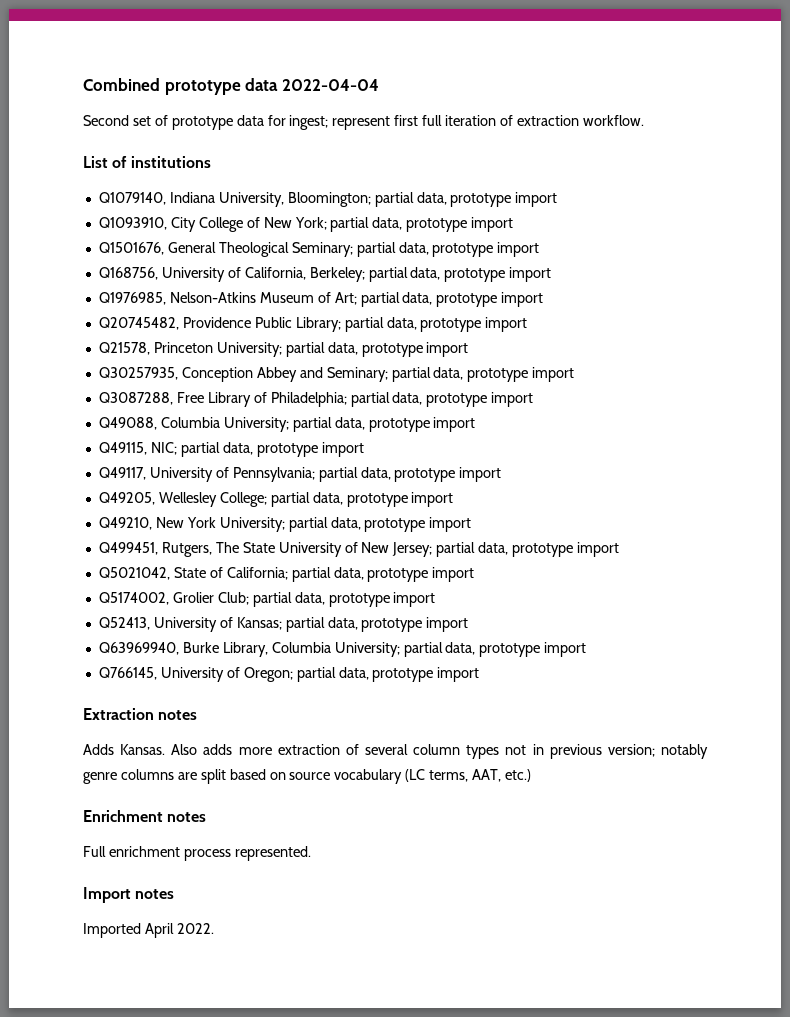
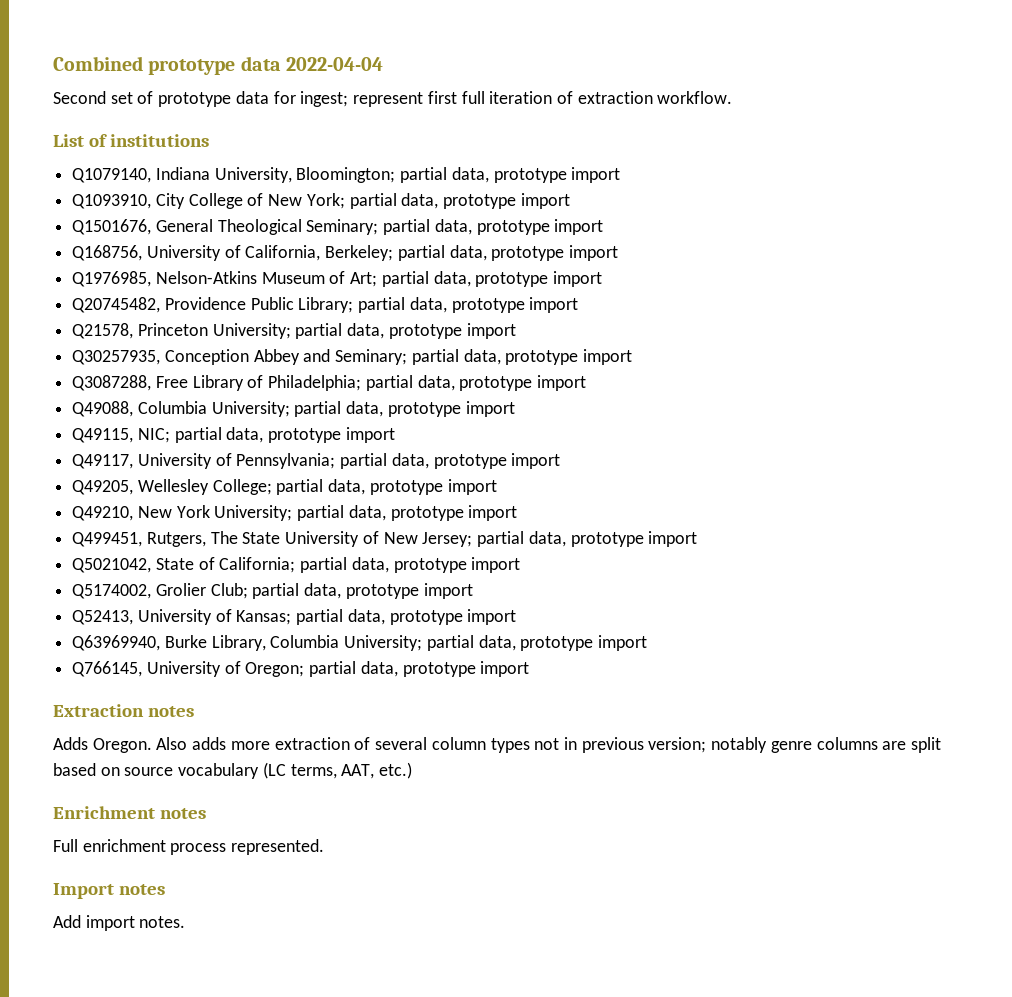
- Adds Kansas.
+ Adds Oregon.
- Imported April 2022.
+ Add import notes.

